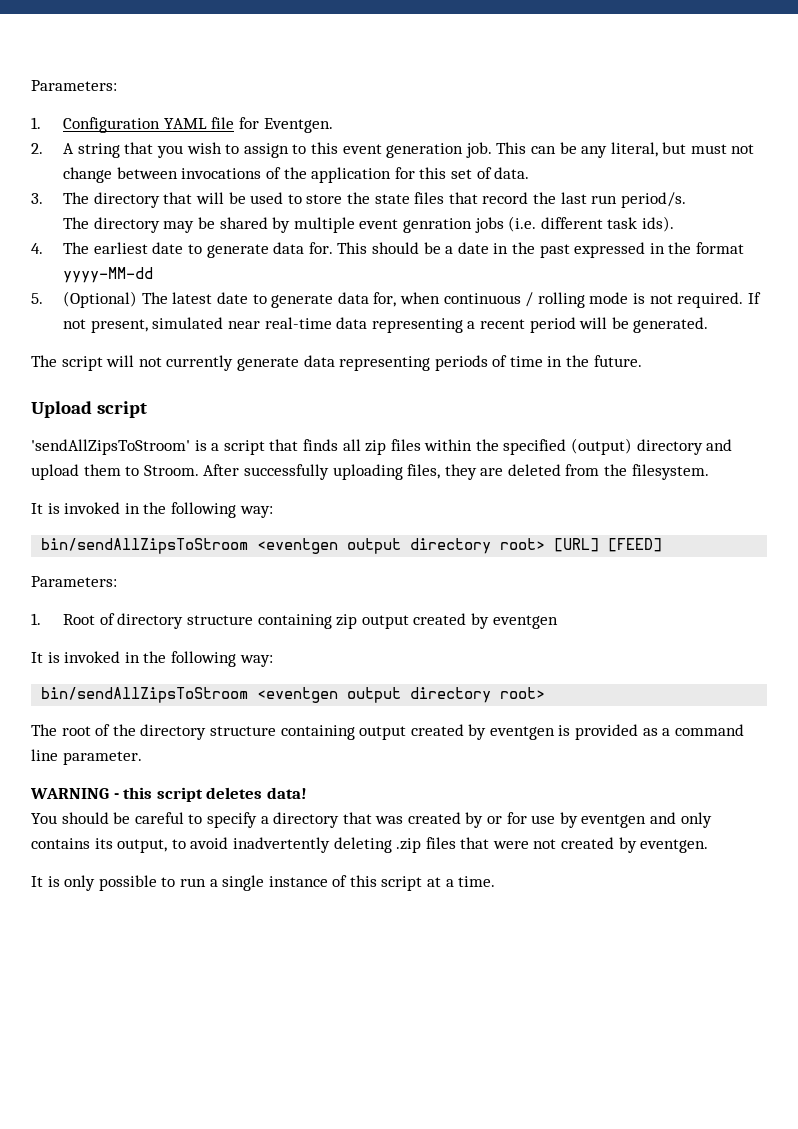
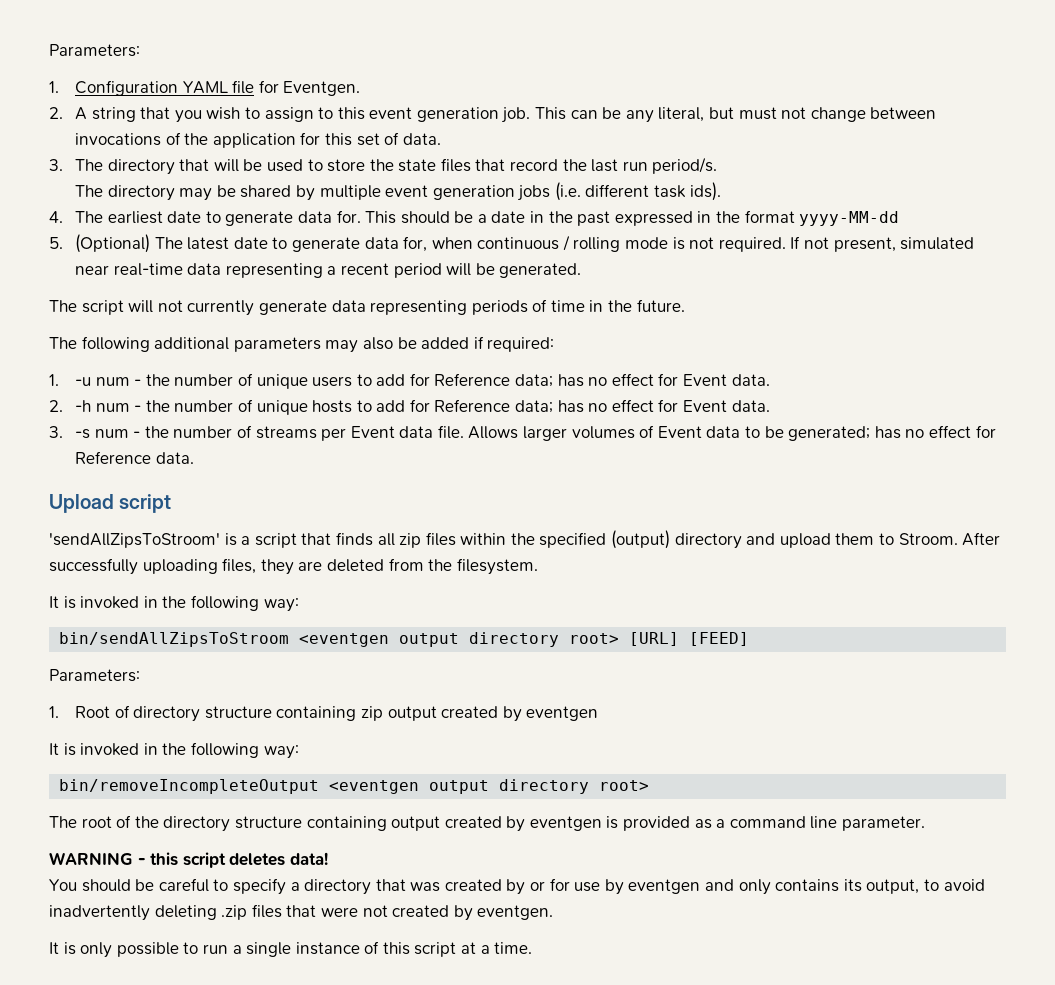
- The directory may be shared by multiple event genration jobs (i.e. different task ids).
+ The directory may be shared by multiple event generation jobs (i.e. different task ids).
+ The following additional parameters may also be added if required:
+ 1. -u num - the number of unique users to add for Reference data; has no effect for Event data.
+ 2. -h num - the number of unique hosts to add for Reference data; has no effect for Event data.
+ 3. -s num - the number of streams per Event data file. Allows larger volumes of Event data to be generated; has no effect for Reference data.
  1. Root of directory structure containing zip output created by eventgen
  It is invoked in the following way:
- bin/sendAllZipsToStroom <eventgen output directory root>
+ bin/removeIncompleteOutput <eventgen output directory root>

